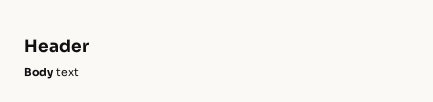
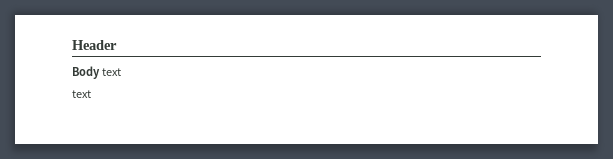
  Body text
+ text

